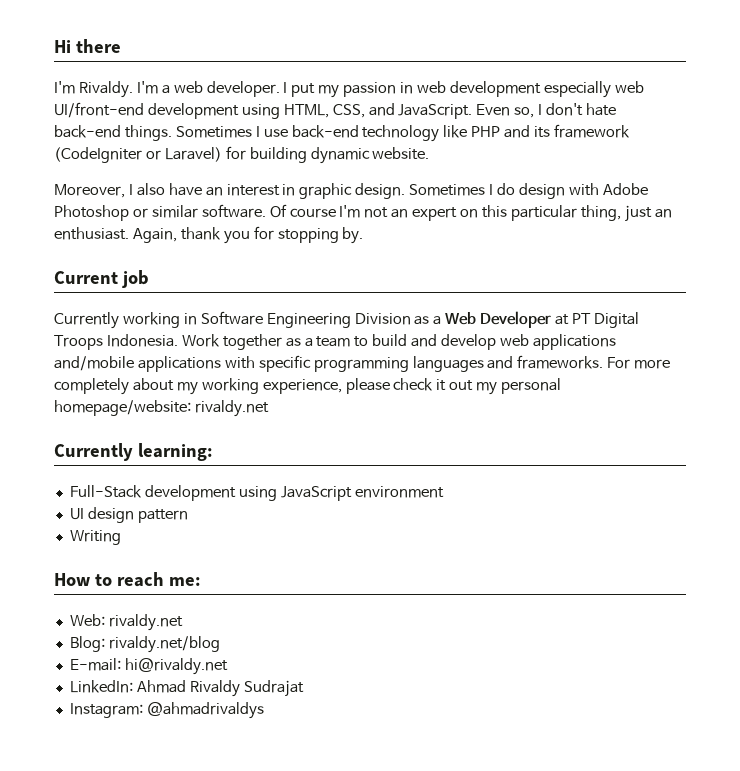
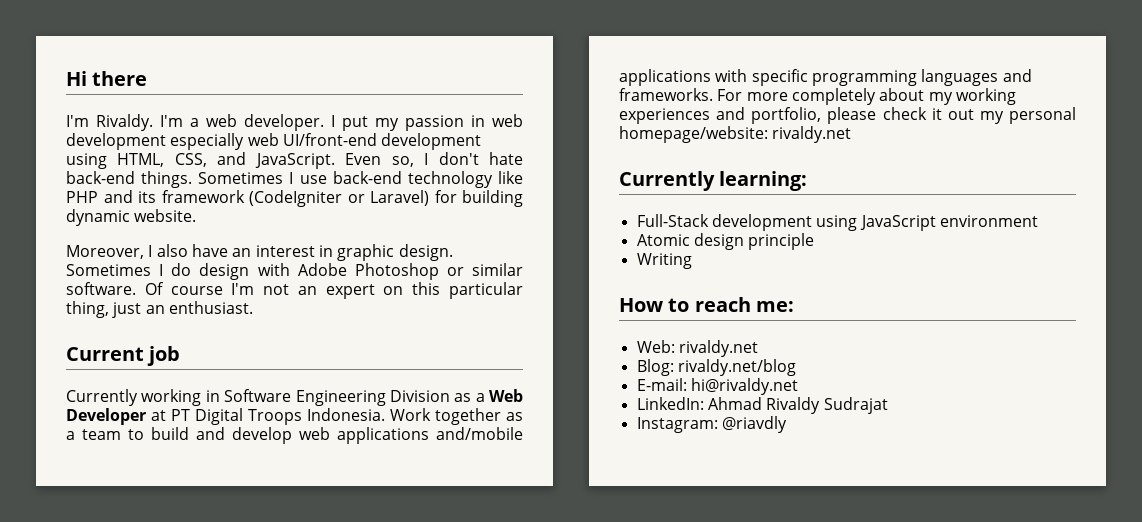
- Again, thank you for stopping by.
- For more completely about my working experience, please check it out my personal homepage/website: rivaldy.net
+ For more completely about my working experiences and portfolio, please check it out my personal homepage/website: rivaldy.net
- UI design pattern
+ Atomic design principle
- Instagram: @ahmadrivaldys
+ Instagram: @riavdly

